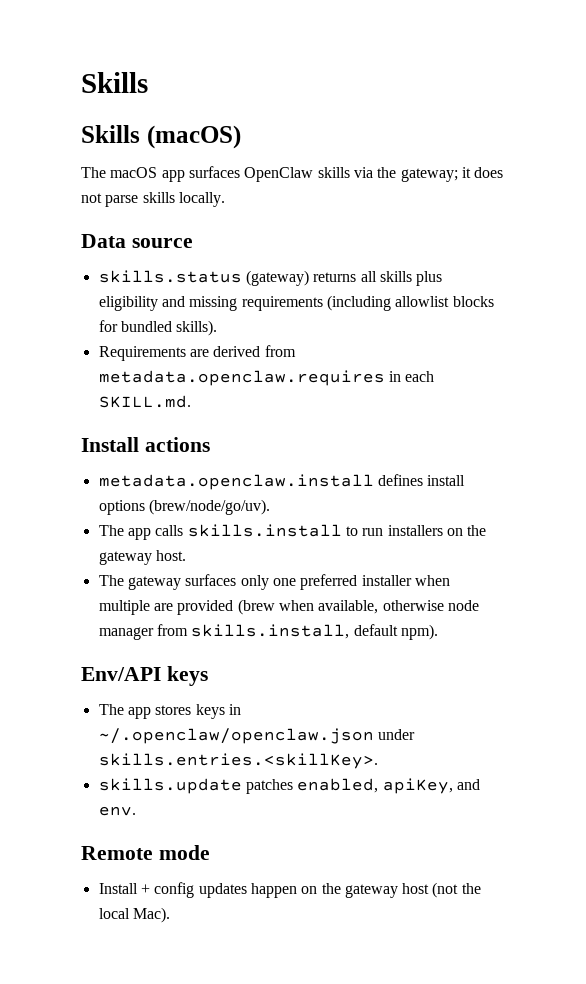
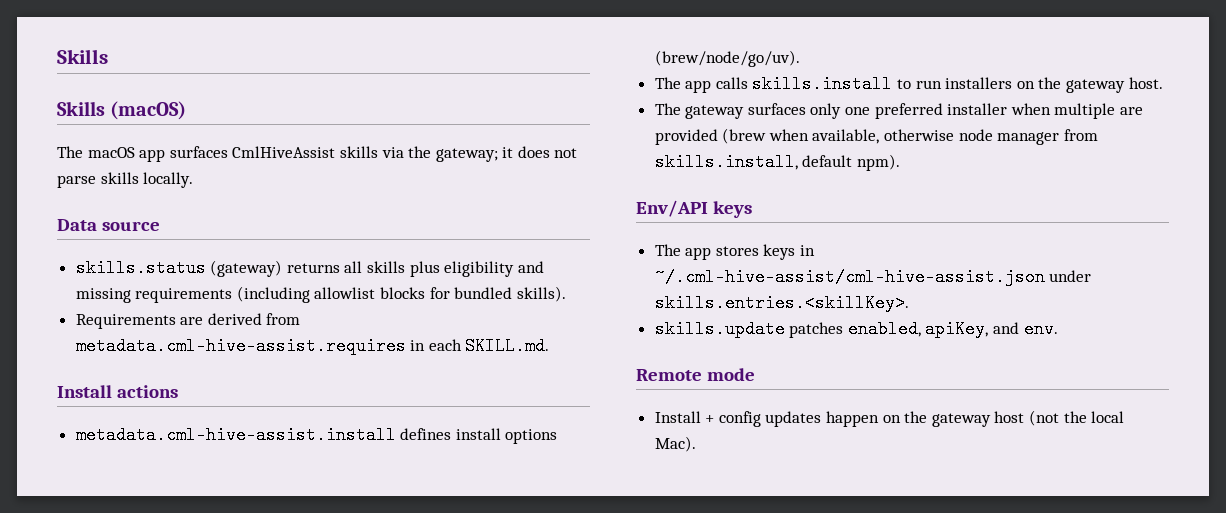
- The macOS app surfaces OpenClaw skills via the gateway; it does not parse skills locally.
+ The macOS app surfaces CmlHiveAssist skills via the gateway; it does not parse skills locally.
- Requirements are derived from metadata.openclaw.requires in each SKILL.md.
+ Requirements are derived from metadata.cml-hive-assist.requires in each SKILL.md.
- metadata.openclaw.install defines install options (brew/node/go/uv).
+ metadata.cml-hive-assist.install defines install options (brew/node/go/uv).
- The app stores keys in ~/.openclaw/openclaw.json under skills.entries.<skillKey>.
+ The app stores keys in ~/.cml-hive-assist/cml-hive-assist.json under skills.entries.<skillKey>.

